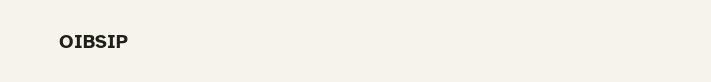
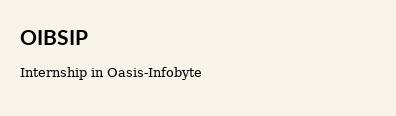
+ Internship in Oasis-Infobyte

